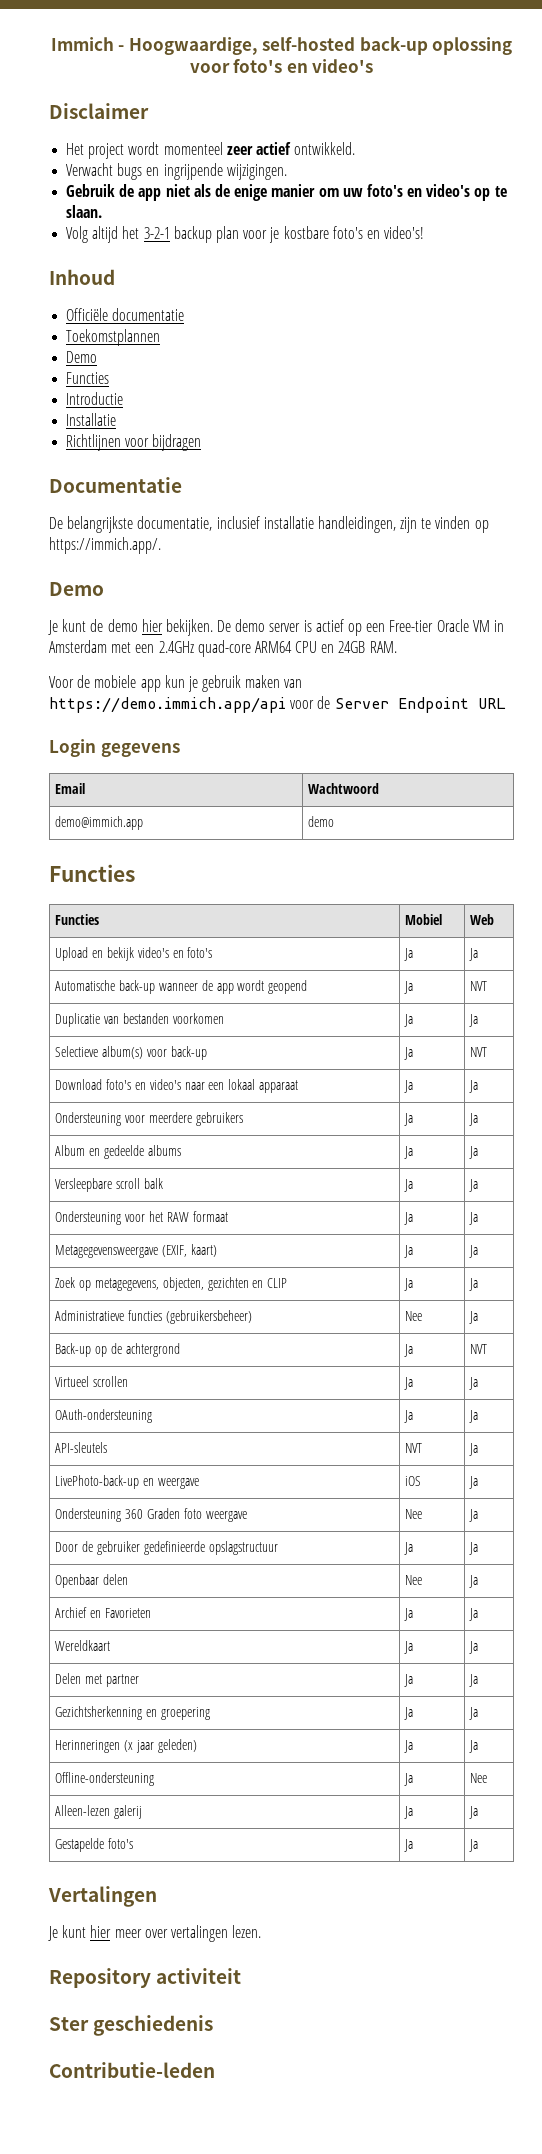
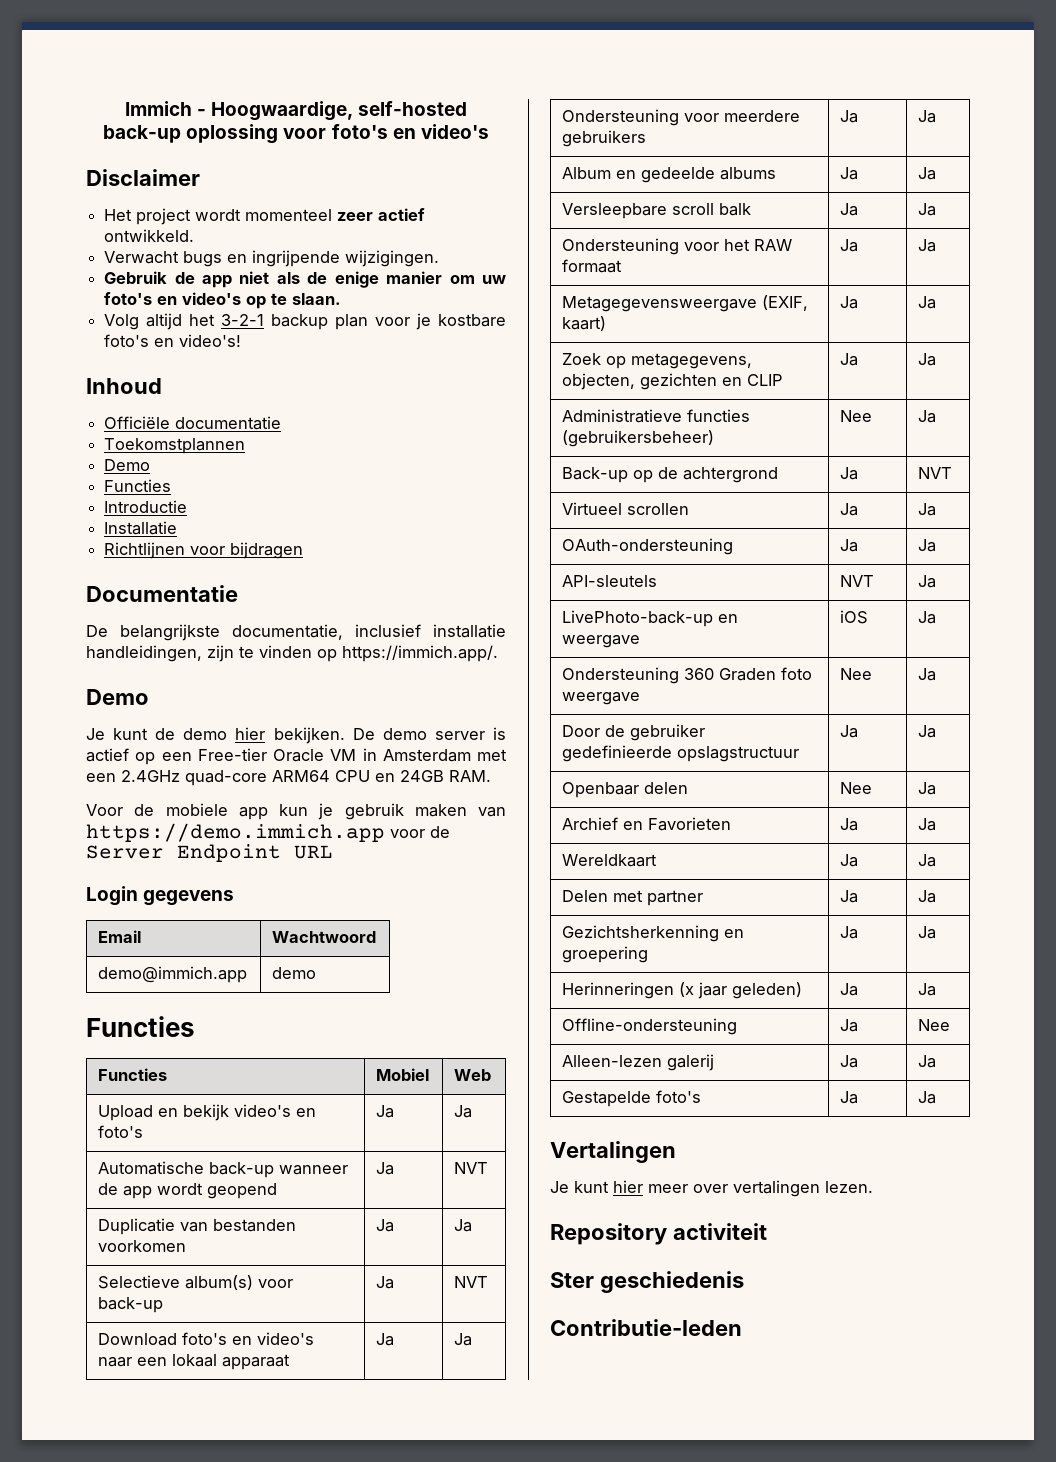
- Voor de mobiele app kun je gebruik maken van https://demo.immich.app/api voor de Server Endpoint URL
+ Voor de mobiele app kun je gebruik maken van https://demo.immich.app voor de Server Endpoint URL

